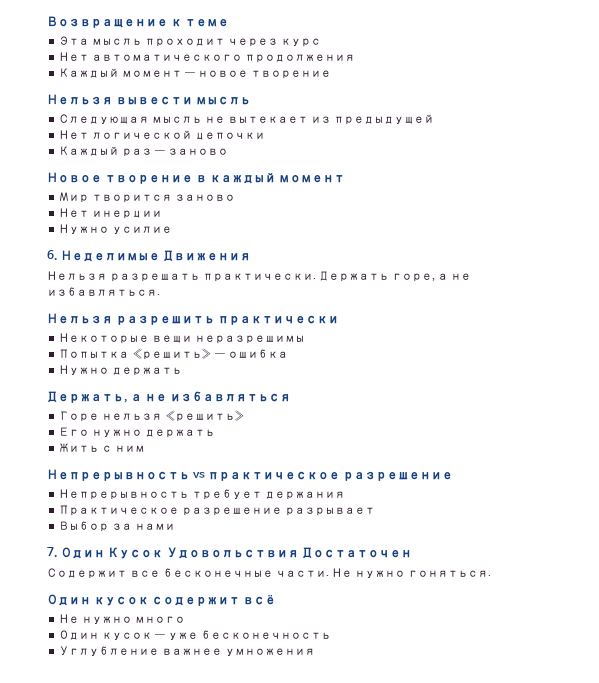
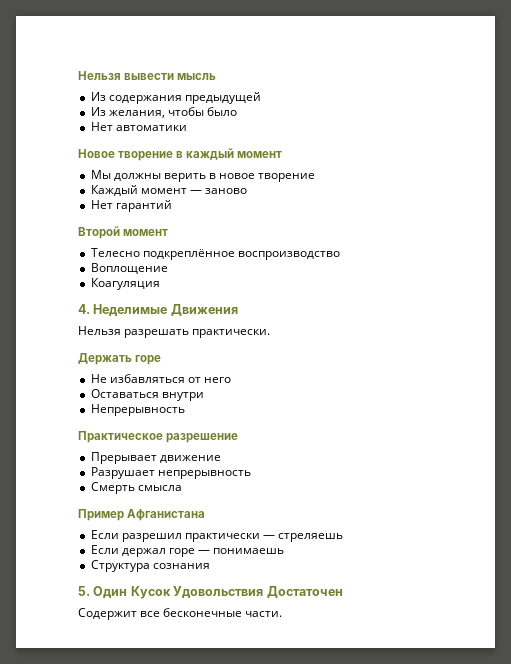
- Возвращение к теме
- Эта мысль проходит через курс
- Нет автоматического продолжения
- Каждый момент — новое творение
  Нельзя вывести мысль
- Следующая мысль не вытекает из предыдущей
- Нет логической цепочки
- Каждый раз — заново
+ Из содержания предыдущей
+ Из желания, чтобы было
+ Нет автоматики
- Мир творится заново
- Нет инерции
- Нужно усилие
- 6. Неделимые Движения
+ Мы должны верить в новое творение
+ Каждый момент — заново
+ Нет гарантий
+ Второй момент
+ Телесно подкреплённое воспроизводство
+ Воплощение
+ Коагуляция
+ 4. Неделимые Движения
- Нельзя разрешать практически. Держать горе, а не избавляться.
- Нельзя разрешить практически
- Некоторые вещи неразрешимы
- Попытка «решить» — ошибка
- Нужно держать
- Держать, а не избавляться
- Горе нельзя «решить»
- Его нужно держать
- Жить с ним
- Непрерывность vs практическое разрешение
- Непрерывность требует держания
- Практическое разрешение разрывает
- Выбор за нами
- 7. Один Кусок Удовольствия Достаточен
+ Нельзя разрешать практически.
+ Держать горе
+ Не избавляться от него
+ Оставаться внутри
+ Непрерывность
+ Практическое разрешение
+ Прерывает движение
+ Разрушает непрерывность
+ Смерть смысла
+ Пример Афганистана
+ Если разрешил практически — стреляешь
+ Если держал горе — понимаешь
+ Структура сознания
+ 5. Один Кусок Удовольствия Достаточен
- Не нужно гоняться.
- Один кусок содержит всё
- Не нужно много
- Один кусок — уже бесконечность
- Углубление важнее умножения

